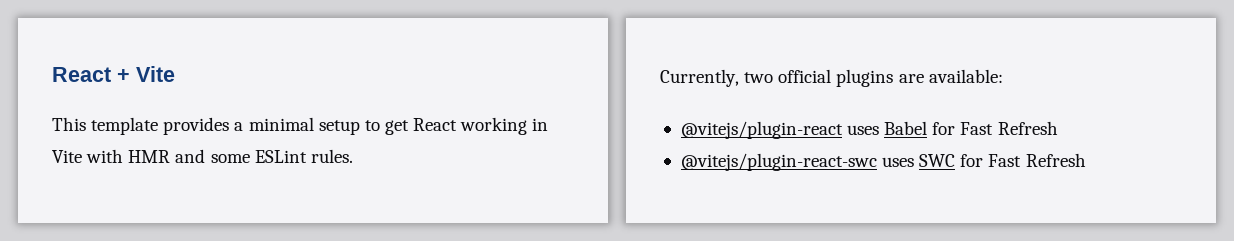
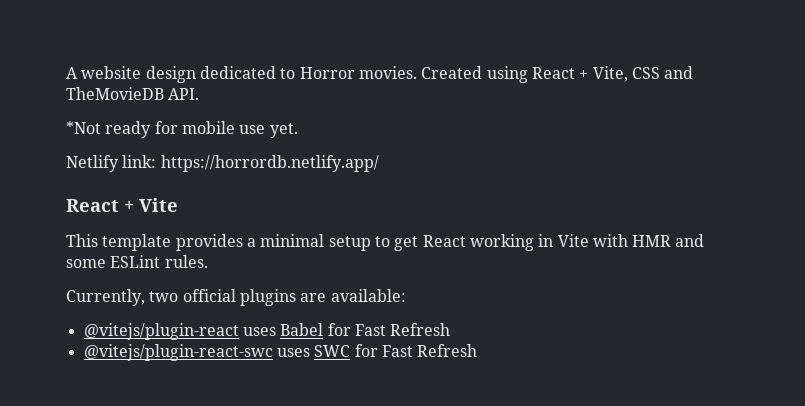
+ A website design dedicated to Horror movies. Created using React + Vite, CSS and TheMovieDB API.
+ *Not ready for mobile use yet.
+ Netlify link: https://horrordb.netlify.app/

